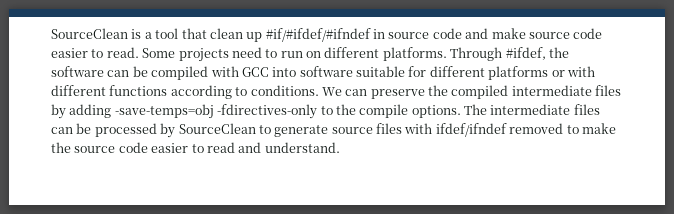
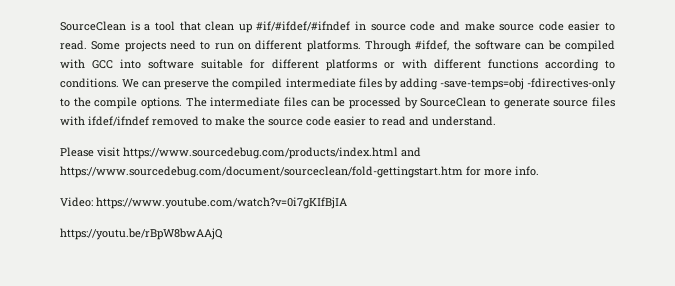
+ Please visit https://www.sourcedebug.com/products/index.html and https://www.sourcedebug.com/document/sourceclean/fold-gettingstart.htm for more info.
+ Video: https://www.youtube.com/watch?v=0i7gKIfBjIA
+ https://youtu.be/rBpW8bwAAjQ

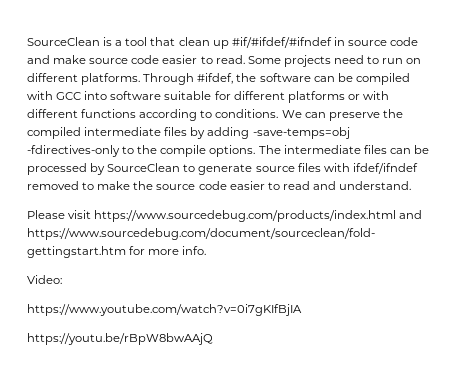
- Video: https://www.youtube.com/watch?v=0i7gKIfBjIA
+ Video:
+ https://www.youtube.com/watch?v=0i7gKIfBjIA

